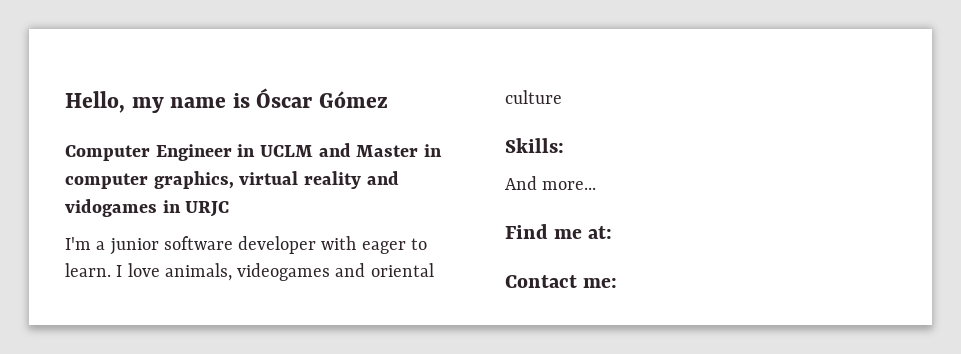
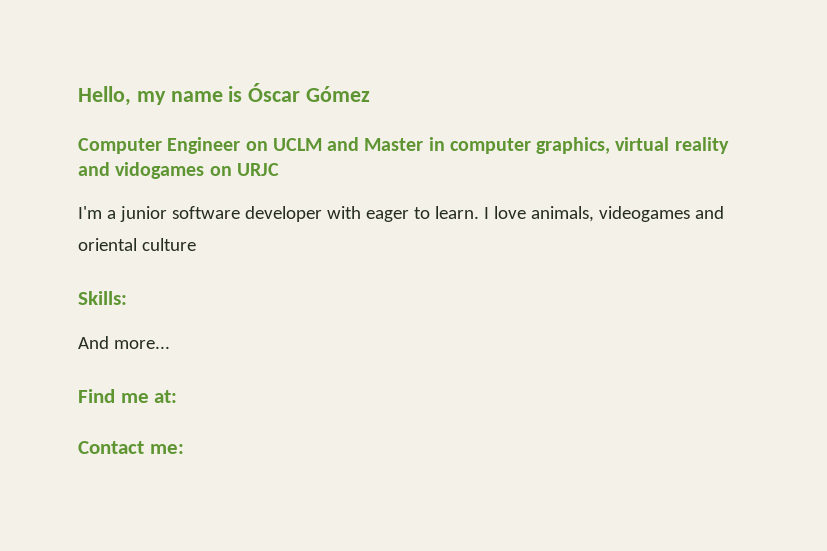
- Computer Engineer in UCLM and Master in computer graphics, virtual reality and vidogames in URJC
+ Computer Engineer on UCLM and Master in computer graphics, virtual reality and vidogames on URJC

